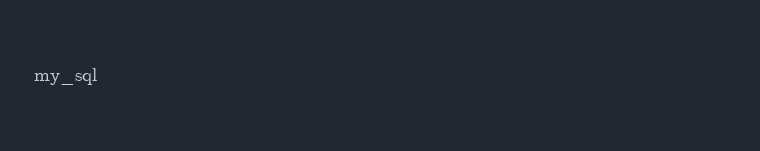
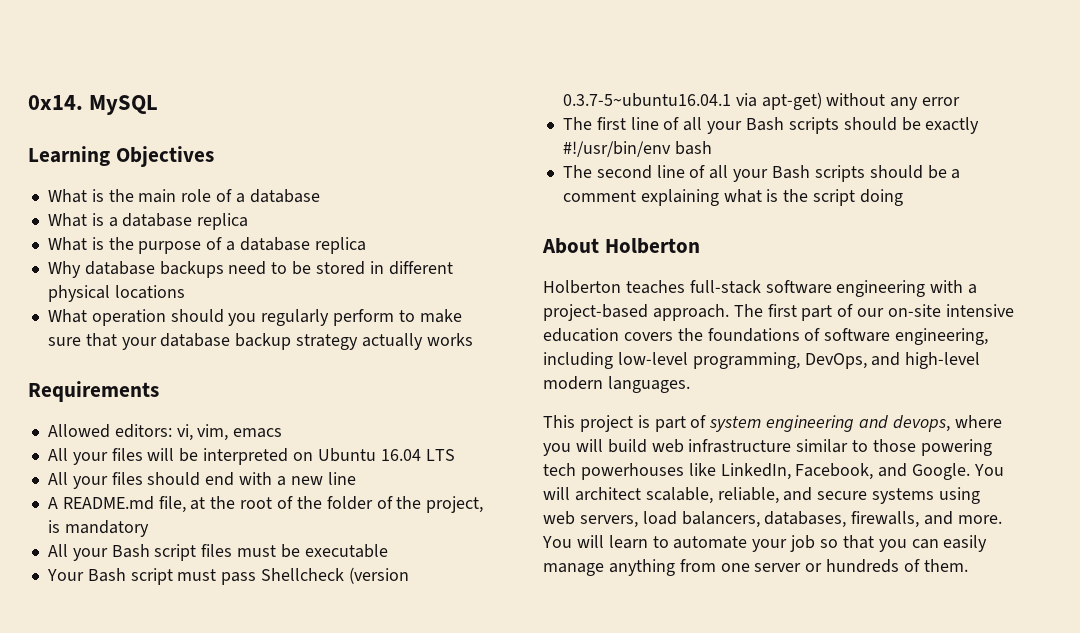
- my_sql
+ 0x14. MySQL
+ Learning Objectives
+ What is the main role of a database
+ What is a database replica
+ What is the purpose of a database replica
+ Why database backups need to be stored in different physical locations
+ What operation should you regularly perform to make sure that your database backup strategy actually works
+ Requirements
+ Allowed editors: vi, vim, emacs
+ All your files will be interpreted on Ubuntu 16.04 LTS
+ All your files should end with a new line
+ A README.md file, at the root of the folder of the project, is mandatory
+ All your Bash script files must be executable
+ Your Bash script must pass Shellcheck (version 0.3.7-5~ubuntu16.04.1 via apt-get) without any error
+ The first line of all your Bash scripts should be exactly #!/usr/bin/env bash
+ The second line of all your Bash scripts should be a comment explaining what is the script doing
+ About Holberton
+ Holberton teaches full-stack software engineering with a project-based approach. The first part of our on-site intensive education covers the foundations of software engineering, including low-level programming, DevOps, and high-level modern languages.
+ This project is part of system engineering and devops, where you will build web infrastructure similar to those powering tech powerhouses like LinkedIn, Facebook, and Google. You will architect scalable, reliable, and secure systems using web servers, load balancers, databases, firewalls, and more. You will learn to automate your job so that you can easily manage anything from one server or hundreds of them.

